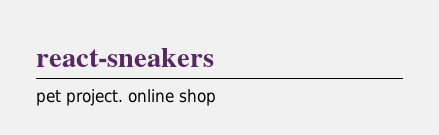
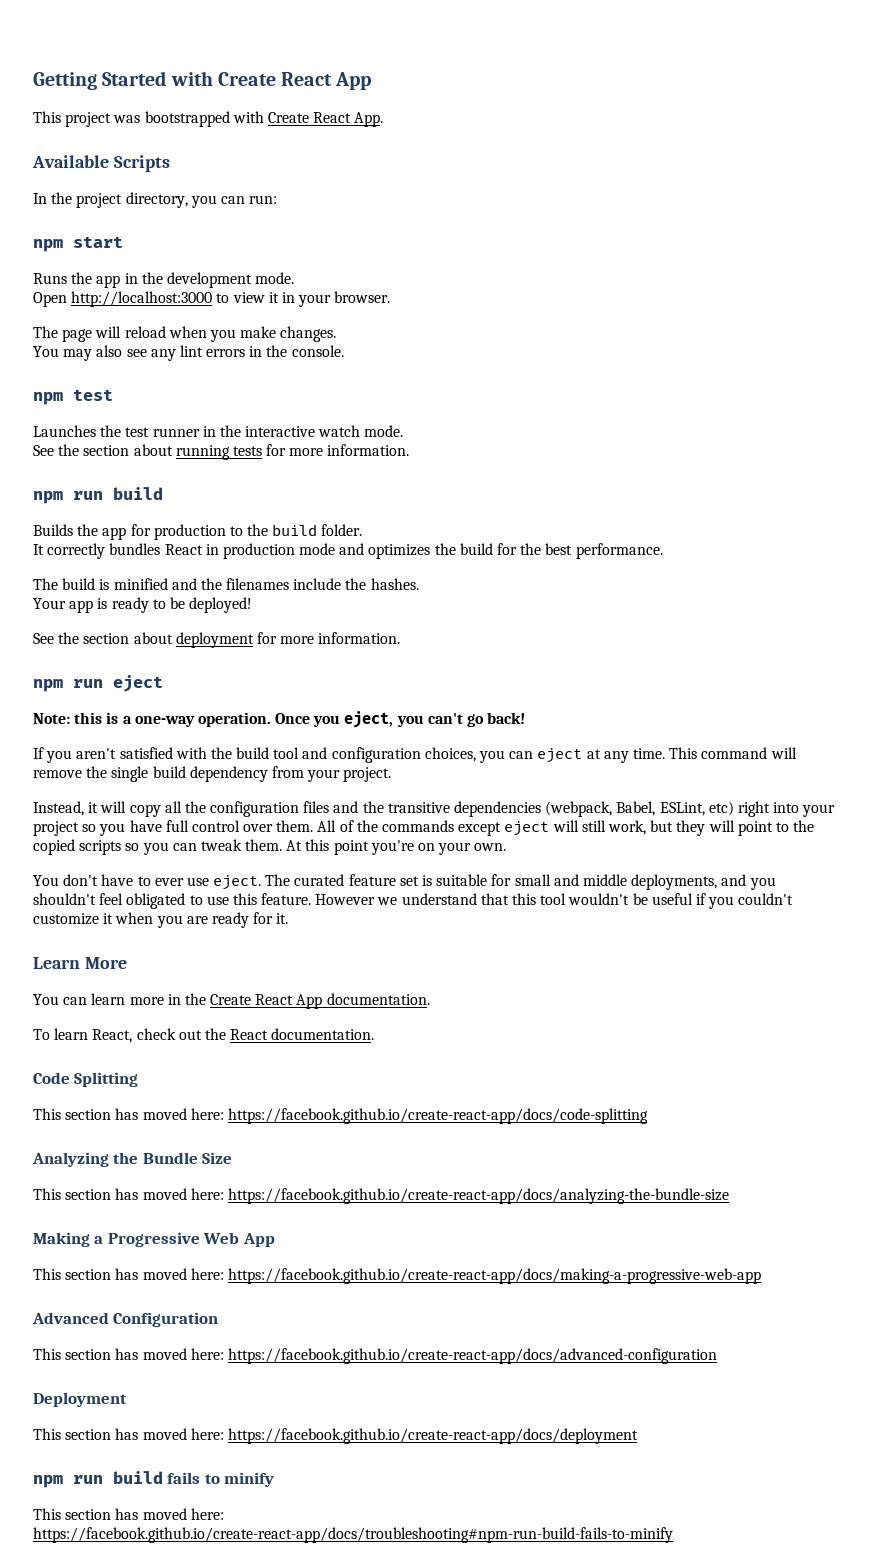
- react-sneakers
- pet project. online shop
+ Getting Started with Create React App
+ This project was bootstrapped with Create React App.
+ Available Scripts
+ In the project directory, you can run:
+ npm start
+ Runs the app in the development mode.
+ Open http://localhost:3000 to view it in your browser.
+ The page will reload when you make changes.
+ You may also see any lint errors in the console.
+ npm test
+ Launches the test runner in the interactive watch mode.
+ See the section about running tests for more information.
+ npm run build
+ Builds the app for production to the build folder.
+ It correctly bundles React in production mode and optimizes the build for the best performance.
+ The build is minified and the filenames include the hashes.
+ Your app is ready to be deployed!
+ See the section about deployment for more information.
+ npm run eject
+ Note: this is a one-way operation. Once you eject, you can't go back!
+ If you aren't satisfied with the build tool and configuration choices, you can eject at any time. This command will remove the single build dependency from your project.
+ Instead, it will copy all the configuration files and the transitive dependencies (webpack, Babel, ESLint, etc) right into your project so you have full control over them. All of the commands except eject will still work, but they will point to the copied scripts so you can tweak them. At this point you're on your own.
+ You don't have to ever use eject. The curated feature set is suitable for small and middle deployments, and you shouldn't feel obligated to use this feature. However we understand that this tool wouldn't be useful if you couldn't customize it when you are ready for it.
+ Learn More
+ You can learn more in the Create React App documentation.
+ To learn React, check out the React documentation.
+ Code Splitting
+ This section has moved here: https://facebook.github.io/create-react-app/docs/code-splitting
+ Analyzing the Bundle Size
+ This section has moved here: https://facebook.github.io/create-react-app/docs/analyzing-the-bundle-size
+ Making a Progressive Web App
+ This section has moved here: https://facebook.github.io/create-react-app/docs/making-a-progressive-web-app
+ Advanced Configuration
+ This section has moved here: https://facebook.github.io/create-react-app/docs/advanced-configuration
+ Deployment
+ This section has moved here: https://facebook.github.io/create-react-app/docs/deployment
+ npm run build fails to minify
+ This section has moved here: https://facebook.github.io/create-react-app/docs/troubleshooting#npm-run-build-fails-to-minify

